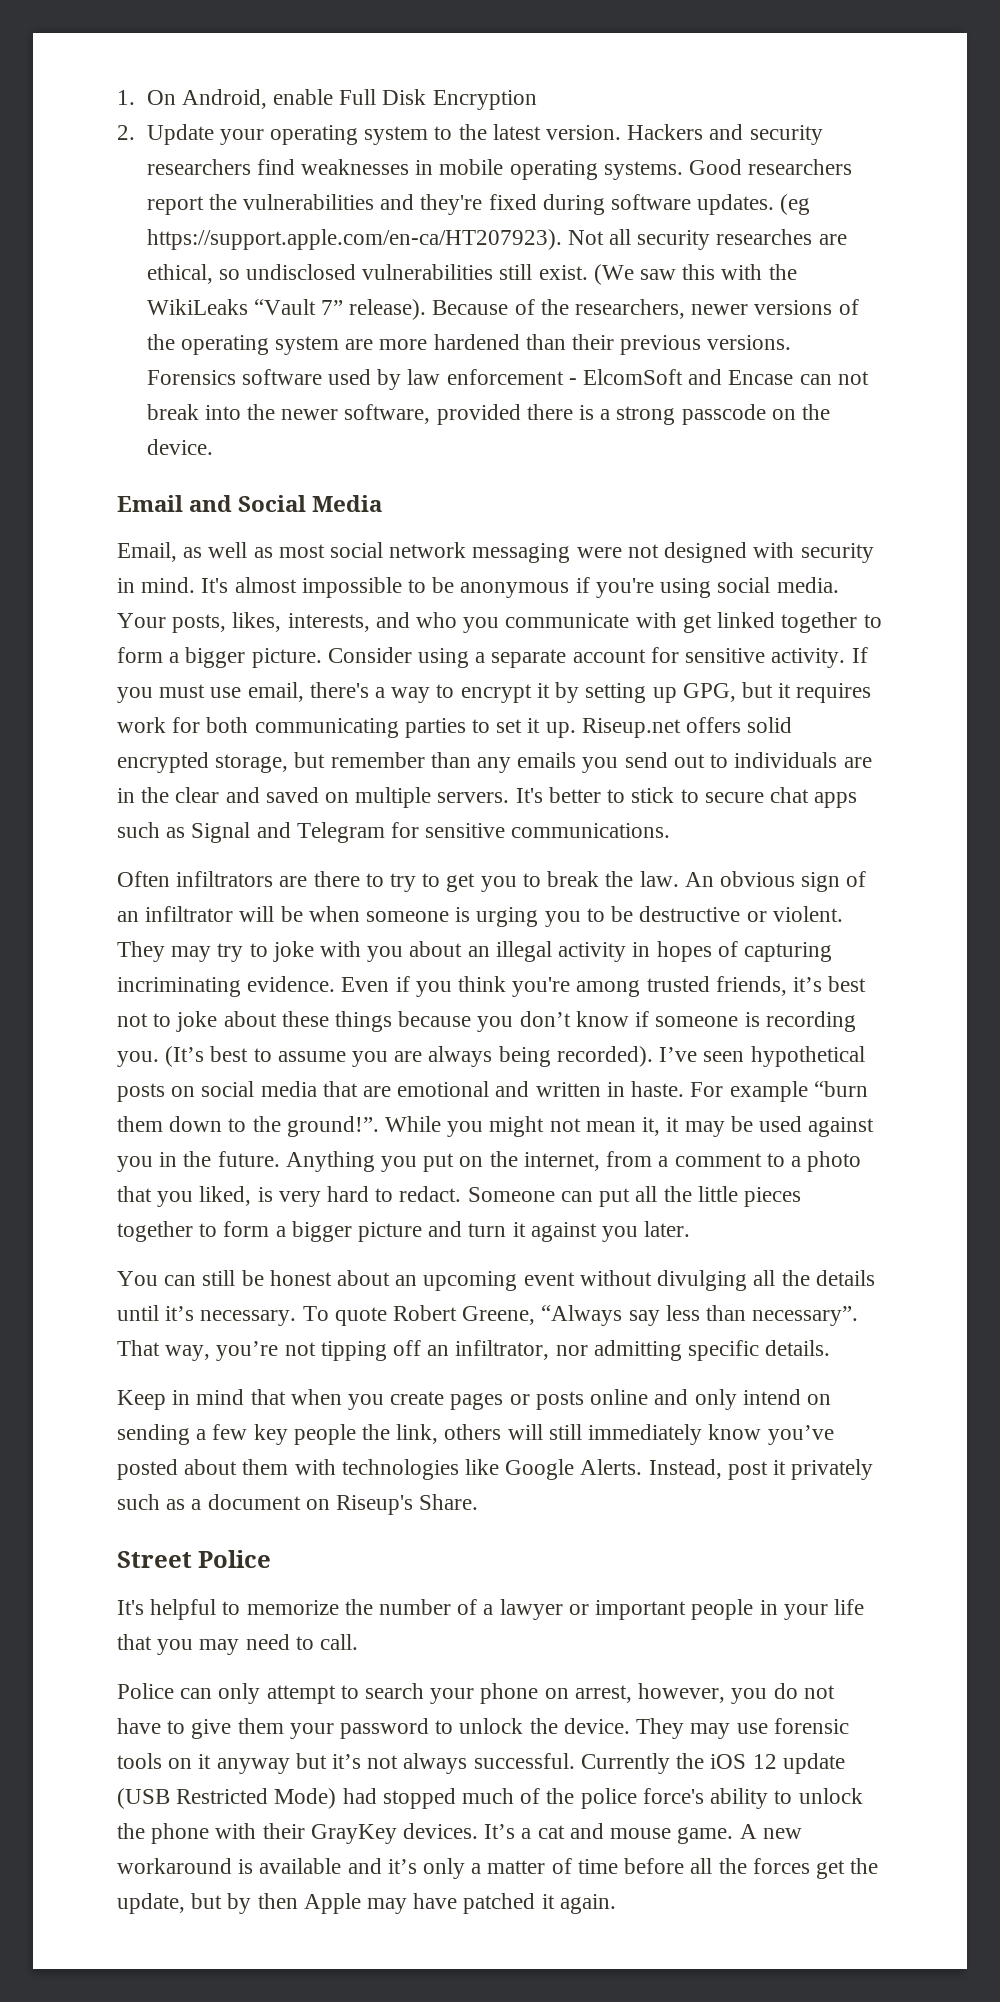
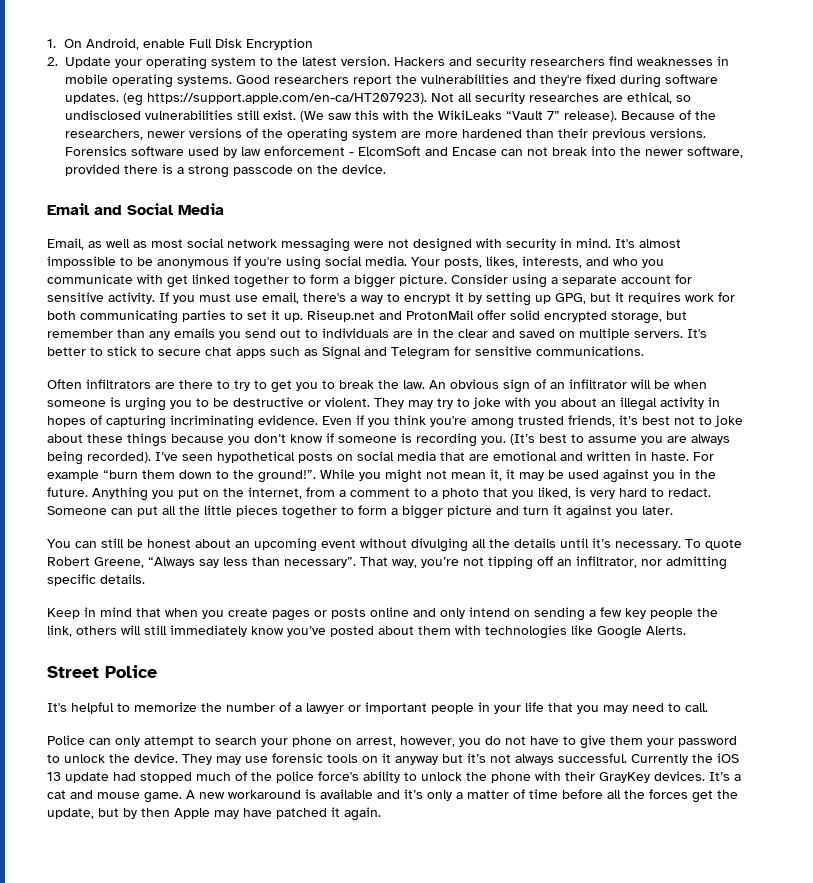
- Riseup.net offers solid encrypted storage, but remember than any emails you send out to individuals are in the clear and saved on multiple servers.
+ Riseup.net and ProtonMail offer solid encrypted storage, but remember than any emails you send out to individuals are in the clear and saved on multiple servers.
- Instead, post it privately such as a document on Riseup's Share.
- Currently the iOS 12 update (USB Restricted Mode) had stopped much of the police force's ability to unlock the phone with their GrayKey devices.
+ Currently the iOS 13 update had stopped much of the police force's ability to unlock the phone with their GrayKey devices.

